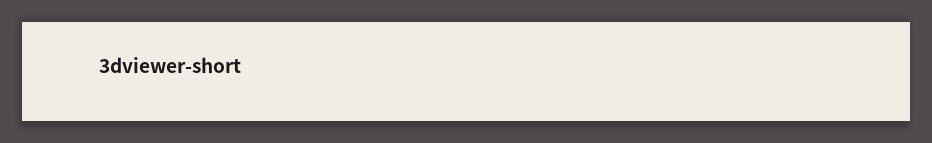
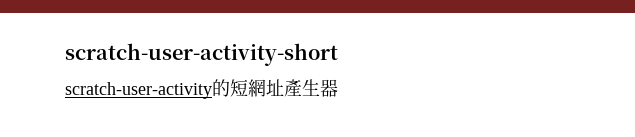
- 3dviewer-short
+ scratch-user-activity-short
+ scratch-user-activity的短網址產生器

